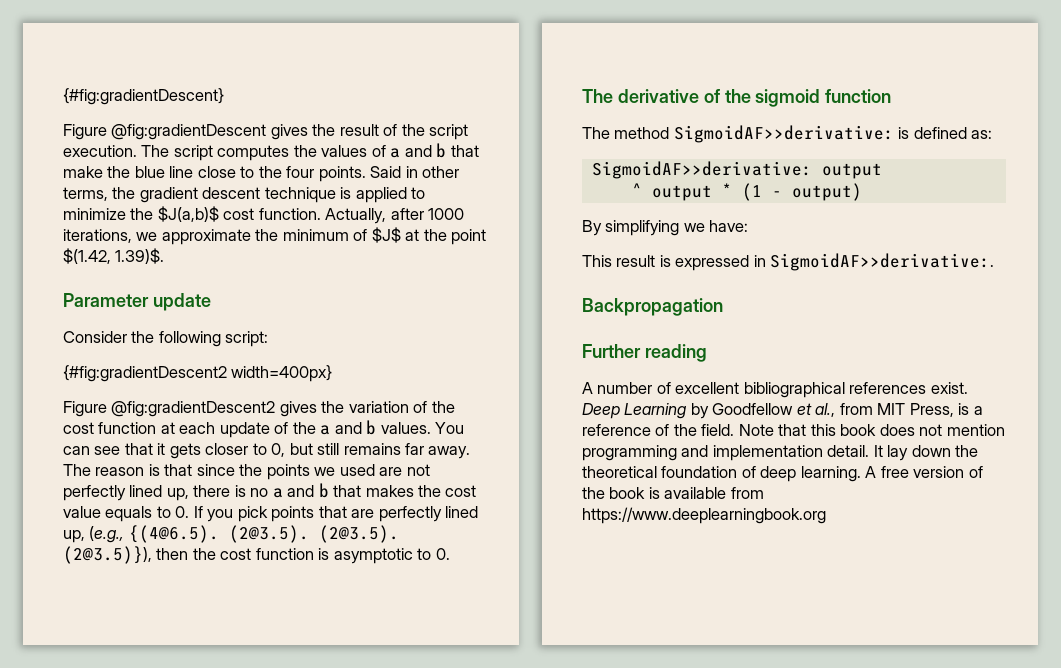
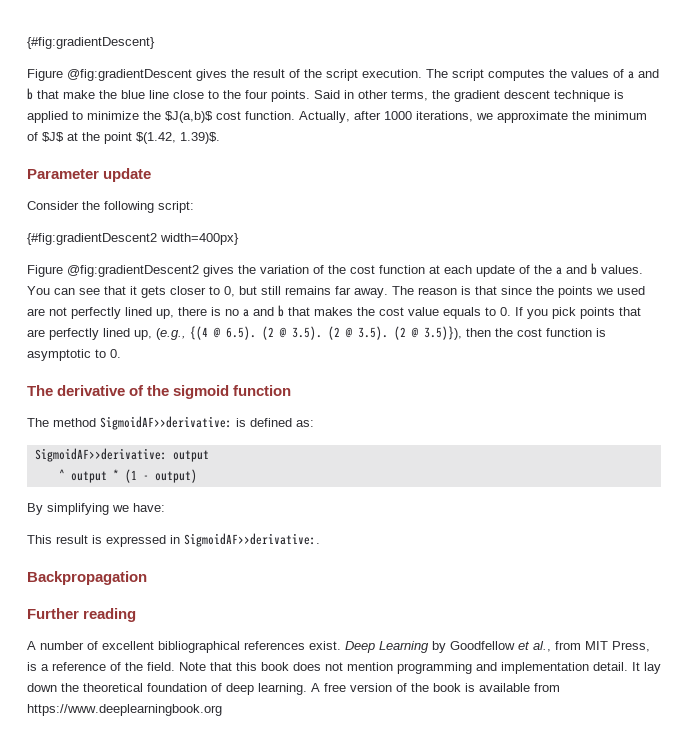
- The reason is that since the points we used are not perfectly lined up, there is no a and b that makes the cost value equals to 0. If you pick points that are perfectly lined up, (e.g., {(4@6.5). (2@3.5). (2@3.5). (2@3.5)}), then the cost function is asymptotic to 0.
+ The reason is that since the points we used are not perfectly lined up, there is no a and b that makes the cost value equals to 0. If you pick points that are perfectly lined up, (e.g., {(4 @ 6.5). (2 @ 3.5). (2 @ 3.5). (2 @ 3.5)}), then the cost function is asymptotic to 0.

